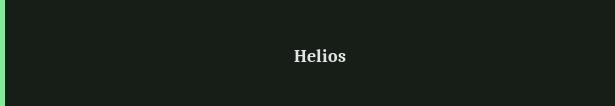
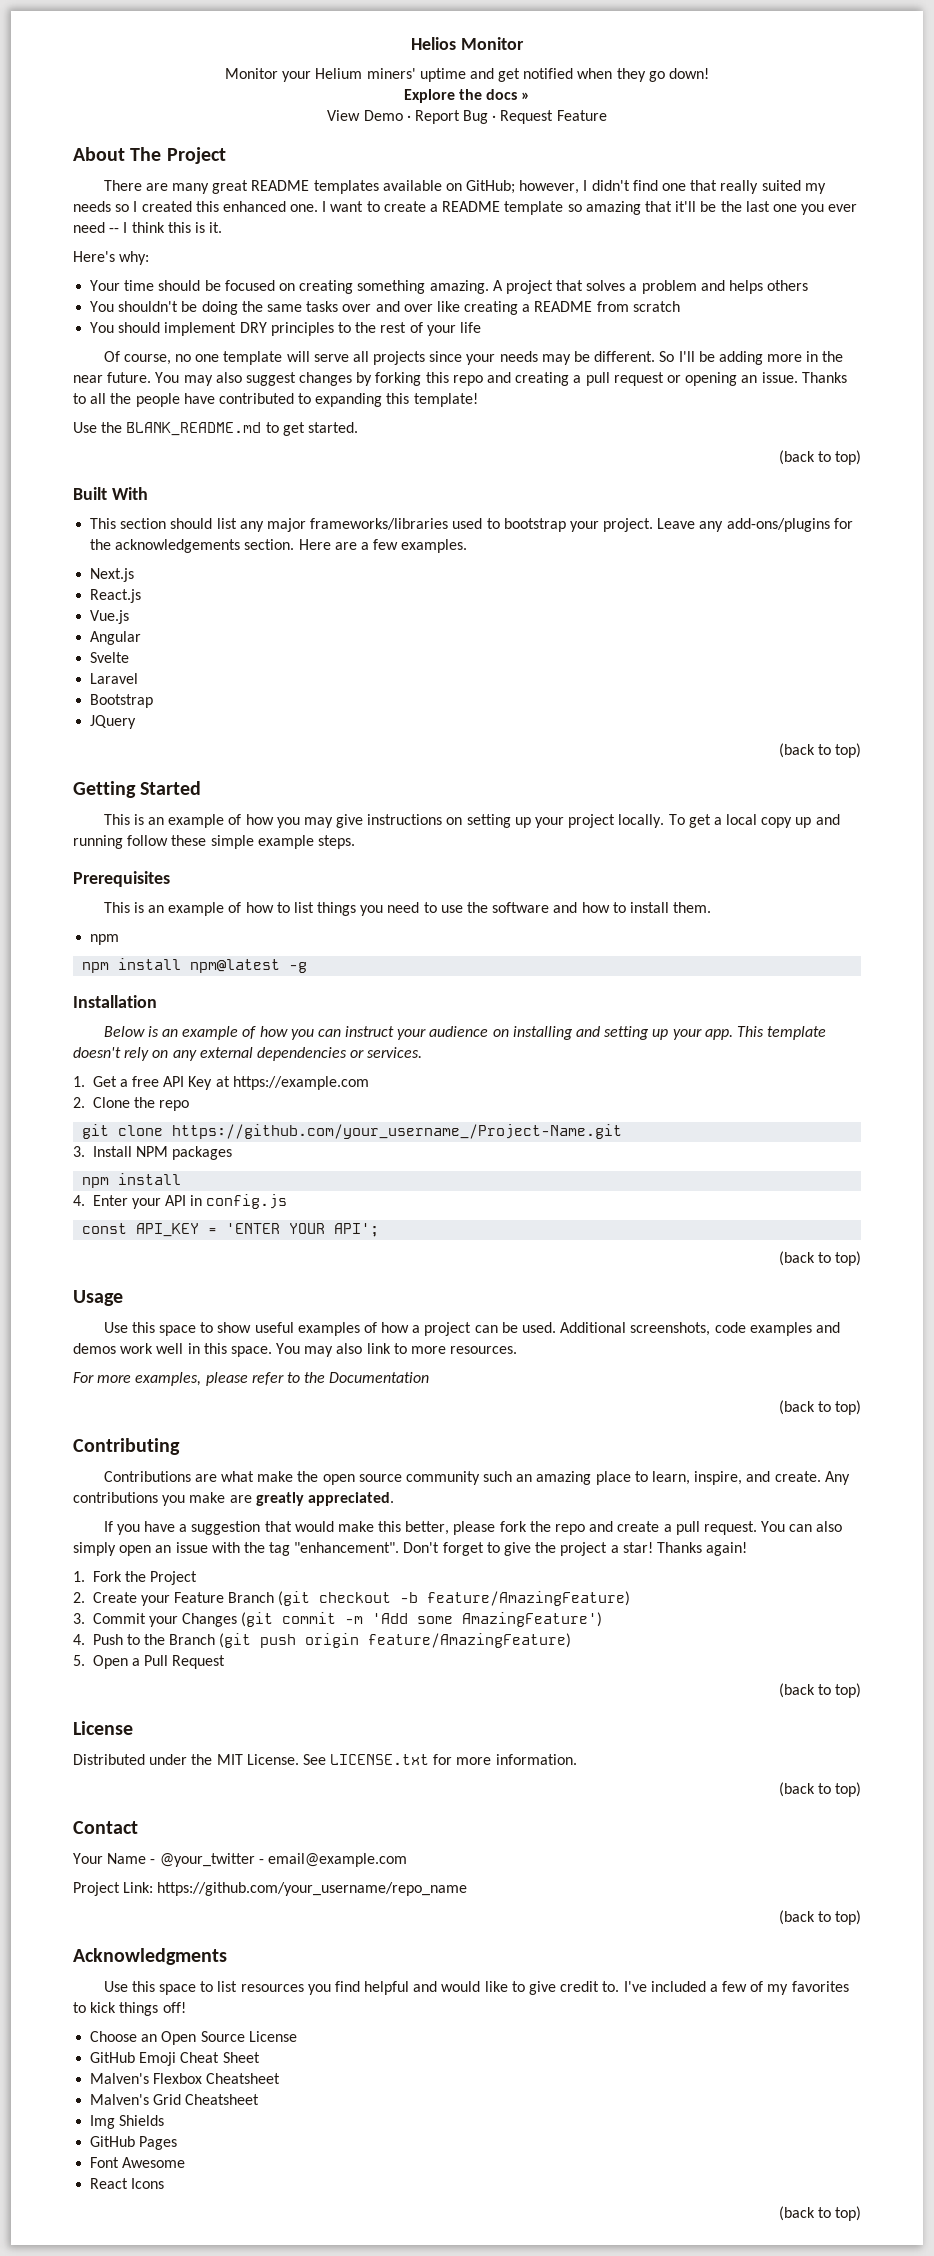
- Helios
+ Helios Monitor
+ Monitor your Helium miners' uptime and get notified when they go down!
+ Explore the docs »
+ View Demo · Report Bug · Request Feature
+ About The Project
+ There are many great README templates available on GitHub; however, I didn't find one that really suited my needs so I created this enhanced one. I want to create a README template so amazing that it'll be the last one you ever need -- I think this is it.
+ Here's why:
+ Your time should be focused on creating something amazing. A project that solves a problem and helps others
+ You shouldn't be doing the same tasks over and over like creating a README from scratch
+ You should implement DRY principles to the rest of your life
+ Of course, no one template will serve all projects since your needs may be different. So I'll be adding more in the near future. You may also suggest changes by forking this repo and creating a pull request or opening an issue. Thanks to all the people have contributed to expanding this template!
+ Use the BLANK_README.md to get started.
+ (back to top)
+ Built With
+ This section should list any major frameworks/libraries used to bootstrap your project. Leave any add-ons/plugins for the acknowledgements section. Here are a few examples.
+ Next.js
+ React.js
+ Vue.js
+ Angular
+ Svelte
+ Laravel
+ Bootstrap
+ JQuery
+ (back to top)
+ Getting Started
+ This is an example of how you may give instructions on setting up your project locally. To get a local copy up and running follow these simple example steps.
+ Prerequisites
+ This is an example of how to list things you need to use the software and how to install them.
+ npm
+ npm install npm@latest -g
+ Installation
+ Below is an example of how you can instruct your audience on installing and setting up your app. This template doesn't rely on any external dependencies or services.
+ 1. Get a free API Key at https://example.com
+ 2. Clone the repo
+ git clone https://github.com/your_username_/Project-Name.git
+ 3. Install NPM packages
+ npm install
+ 4. Enter your API in config.js
+ const API_KEY = 'ENTER YOUR API';
+ (back to top)
+ Usage
+ Use this space to show useful examples of how a project can be used. Additional screenshots, code examples and demos work well in this space. You may also link to more resources.
+ For more examples, please refer to the Documentation
+ (back to top)
+ Contributing
+ Contributions are what make the open source community such an amazing place to learn, inspire, and create. Any contributions you make are greatly appreciated.
+ If you have a suggestion that would make this better, please fork the repo and create a pull request. You can also simply open an issue with the tag "enhancement". Don't forget to give the project a star! Thanks again!
+ 1. Fork the Project
+ 2. Create your Feature Branch (git checkout -b feature/AmazingFeature)
+ 3. Commit your Changes (git commit -m 'Add some AmazingFeature')
+ 4. Push to the Branch (git push origin feature/AmazingFeature)
+ 5. Open a Pull Request
+ (back to top)
+ License
+ Distributed under the MIT License. See LICENSE.txt for more information.
+ (back to top)
+ Contact
+ Your Name - @your_twitter - email@example.com
+ Project Link: https://github.com/your_username/repo_name
+ (back to top)
+ Acknowledgments
+ Use this space to list resources you find helpful and would like to give credit to. I've included a few of my favorites to kick things off!
+ Choose an Open Source License
+ GitHub Emoji Cheat Sheet
+ Malven's Flexbox Cheatsheet
+ Malven's Grid Cheatsheet
+ Img Shields
+ GitHub Pages
+ Font Awesome
+ React Icons
+ (back to top)

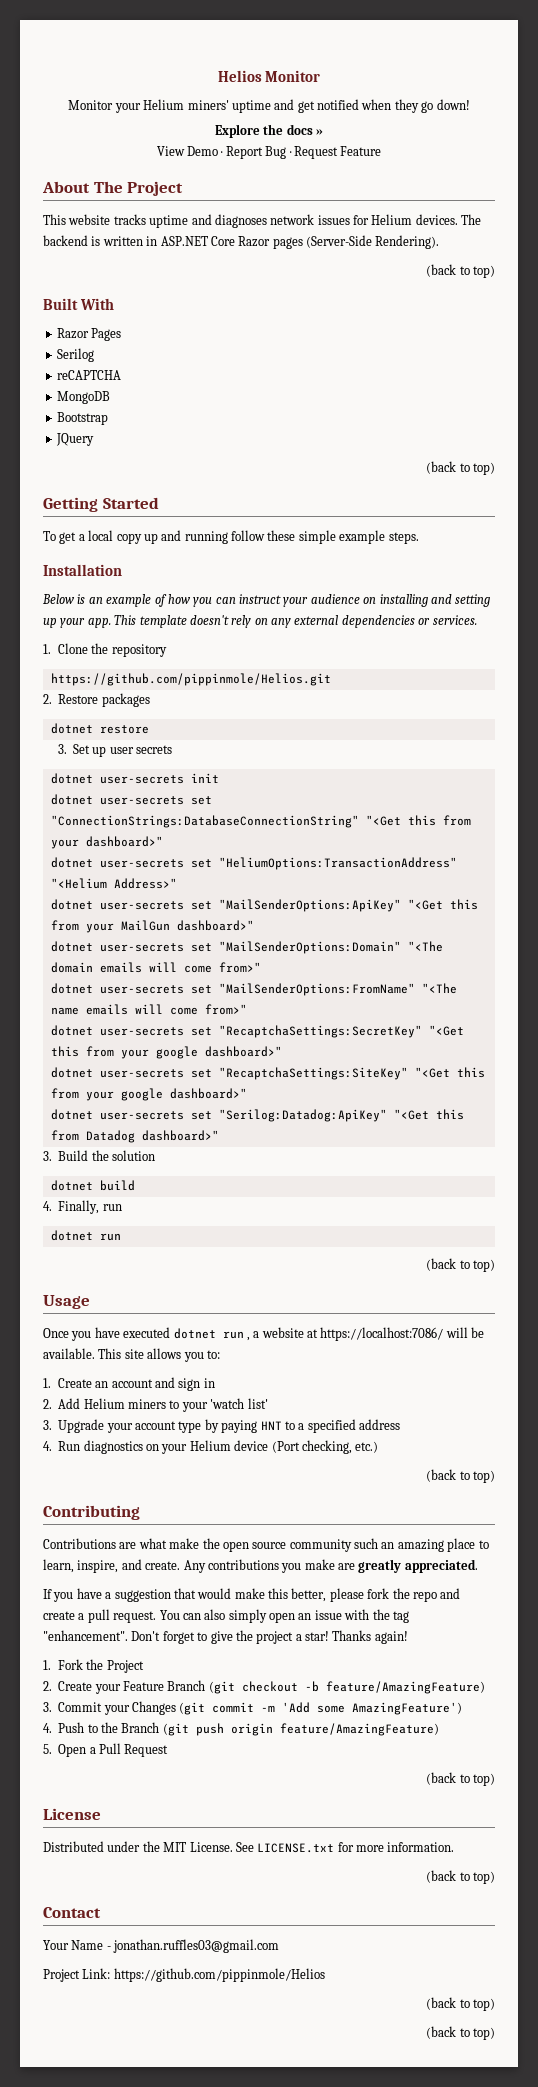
- There are many great README templates available on GitHub; however, I didn't find one that really suited my needs so I created this enhanced one. I want to create a README template so amazing that it'll be the last one you ever need -- I think this is it.
- Here's why:
- Your time should be focused on creating something amazing. A project that solves a problem and helps others
- You shouldn't be doing the same tasks over and over like creating a README from scratch
- You should implement DRY principles to the rest of your life
- Of course, no one template will serve all projects since your needs may be different. So I'll be adding more in the near future. You may also suggest changes by forking this repo and creating a pull request or opening an issue. Thanks to all the people have contributed to expanding this template!
- Use the BLANK_README.md to get started.
+ This website tracks uptime and diagnoses network issues for Helium devices. The backend is written in ASP.NET Core Razor pages (Server-Side Rendering).
- This section should list any major frameworks/libraries used to bootstrap your project. Leave any add-ons/plugins for the acknowledgements section. Here are a few examples.
- Next.js
- React.js
- Vue.js
- Angular
- Svelte
- Laravel
+ Razor Pages
+ Serilog
+ reCAPTCHA
+ MongoDB
- This is an example of how you may give instructions on setting up your project locally.
- Prerequisites
- This is an example of how to list things you need to use the software and how to install them.
- npm
- npm install npm@latest -g
- 1. Get a free API Key at https://example.com
- 2. Clone the repo
- git clone https://github.com/your_username_/Project-Name.git
- 3. Install NPM packages
- npm install
- 4. Enter your API in config.js
- const API_KEY = 'ENTER YOUR API';
+ 1. Clone the repository
+ https://github.com/pippinmole/Helios.git
+ 2. Restore packages
+ dotnet restore
+ 3. Set up user secrets
+ dotnet user-secrets init
+ dotnet user-secrets set "ConnectionStrings:DatabaseConnectionString" "<Get this from your dashboard>"
+ dotnet user-secrets set "HeliumOptions:TransactionAddress" "<Helium Address>"
+ dotnet user-secrets set "MailSenderOptions:ApiKey" "<Get this from your MailGun dashboard>"
+ dotnet user-secrets set "MailSenderOptions:Domain" "<The domain emails will come from>"
+ dotnet user-secrets set "MailSenderOptions:FromName" "<The name emails will come from>"
+ dotnet user-secrets set "RecaptchaSettings:SecretKey" "<Get this from your google dashboard>"
+ dotnet user-secrets set "RecaptchaSettings:SiteKey" "<Get this from your google dashboard>"
+ dotnet user-secrets set "Serilog:Datadog:ApiKey" "<Get this from Datadog dashboard>"
+ 3. Build the solution
+ dotnet build
+ 4. Finally, run
+ dotnet run
  (back to top)
  Usage
- Use this space to show useful examples of how a project can be used. Additional screenshots, code examples and demos work well in this space. You may also link to more resources.
- For more examples, please refer to the Documentation
+ Once you have executed dotnet run , a website at https://localhost:7086/ will be available. This site allows you to:
+ 1. Create an account and sign in
+ 2. Add Helium miners to your 'watch list'
+ 3. Upgrade your account type by paying HNT to a specified address
+ 4. Run diagnostics on your Helium device (Port checking, etc.)
- Your Name - @your_twitter - email@example.com
+ Your Name - jonathan.ruffles03@gmail.com
- Project Link: https://github.com/your_username/repo_name
+ Project Link: https://github.com/pippinmole/Helios
  (back to top)
- Acknowledgments
- Use this space to list resources you find helpful and would like to give credit to. I've included a few of my favorites to kick things off!
- Choose an Open Source License
- GitHub Emoji Cheat Sheet
- Malven's Flexbox Cheatsheet
- Malven's Grid Cheatsheet
- Img Shields
- GitHub Pages
- Font Awesome
- React Icons

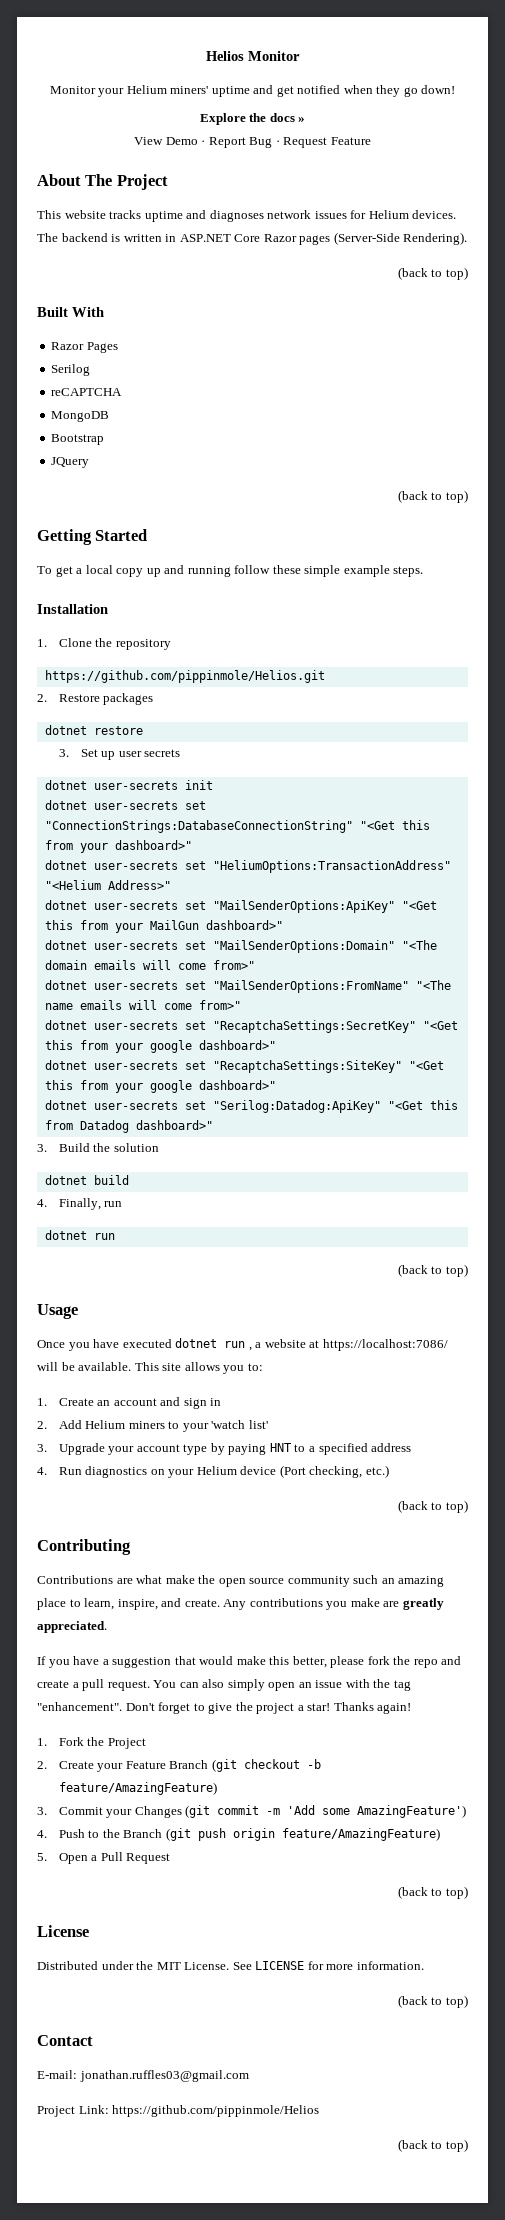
- Below is an example of how you can instruct your audience on installing and setting up your app. This template doesn't rely on any external dependencies or services.
- See LICENSE.txt for more information.
+ See LICENSE for more information.
- Your Name - jonathan.ruffles03@gmail.com
+ E-mail: jonathan.ruffles03@gmail.com
  Project Link: https://github.com/pippinmole/Helios
- (back to top)

